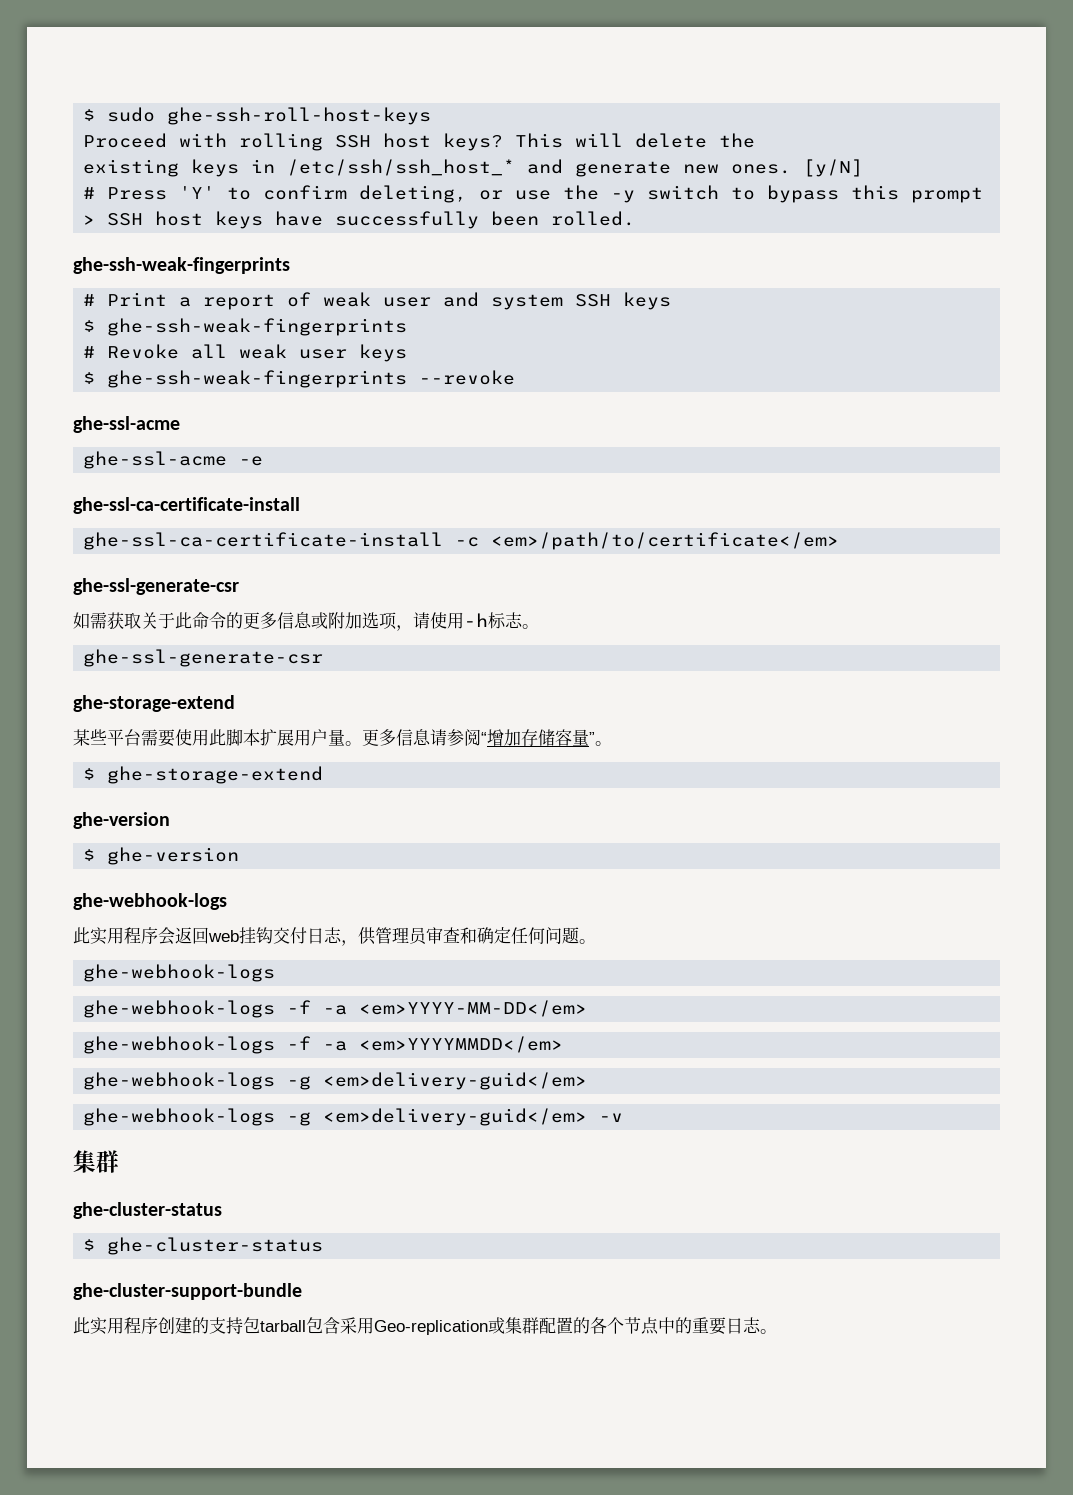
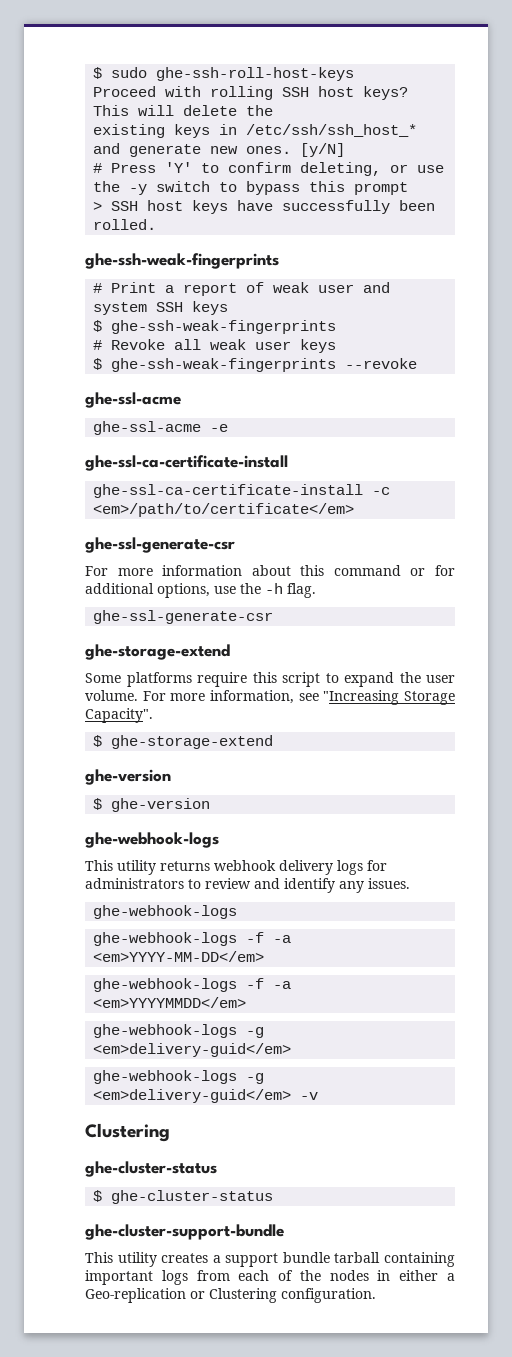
- 如需获取关于此命令的更多信息或附加选项，请使用-h标志。
+ For more information about this command or for additional options, use the -h flag.
  ghe-ssl-generate-csr
  ghe-storage-extend
- 某些平台需要使用此脚本扩展用户量。更多信息请参阅“增加存储容量”。
+ Some platforms require this script to expand the user volume. For more information, see "Increasing Storage Capacity".
- 此实用程序会返回web挂钩交付日志，供管理员审查和确定任何问题。
+ This utility returns webhook delivery logs for administrators to review and identify any issues.
  ghe-webhook-logs -g <em>delivery-guid</em> -v
- 集群
+ Clustering
- 此实用程序创建的支持包tarball包含采用Geo-replication或集群配置的各个节点中的重要日志。
+ This utility creates a support bundle tarball containing important logs from each of the nodes in either a Geo-replication or Clustering configuration.

